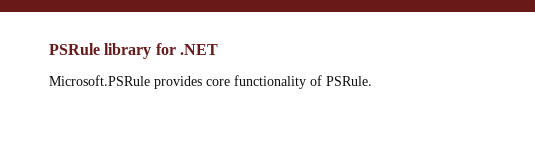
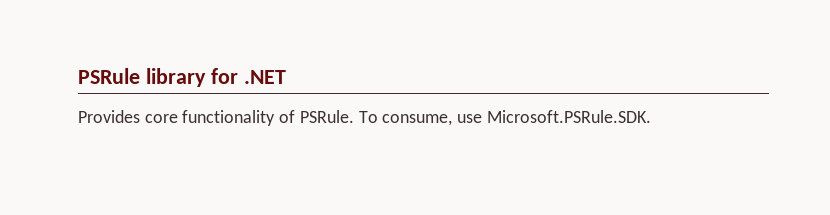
- Microsoft.PSRule provides core functionality of PSRule.
+ Provides core functionality of PSRule.
+ To consume, use Microsoft.PSRule.SDK.

